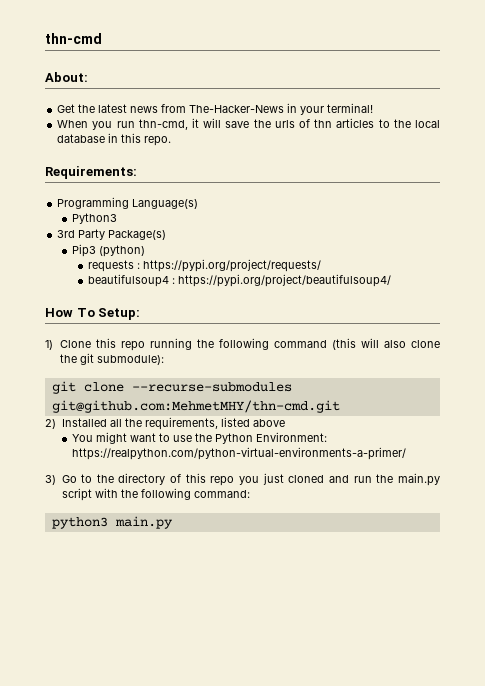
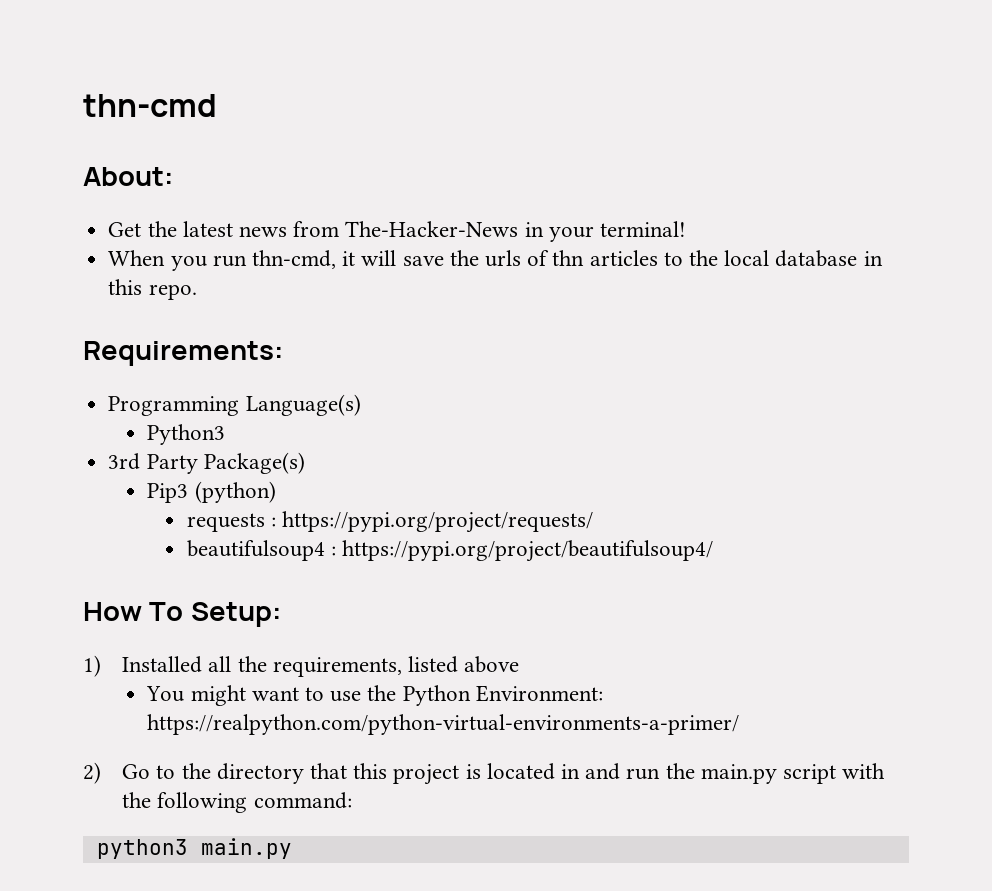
- 1) Clone this repo running the following command (this will also clone the git submodule):
- git clone --recurse-submodules git@github.com:MehmetMHY/thn-cmd.git
- 2) Installed all the requirements, listed above
+ 1) Installed all the requirements, listed above
- 3) Go to the directory of this repo you just cloned and run the main.py script with the following command:
+ 2) Go to the directory that this project is located in and run the main.py script with the following command:

